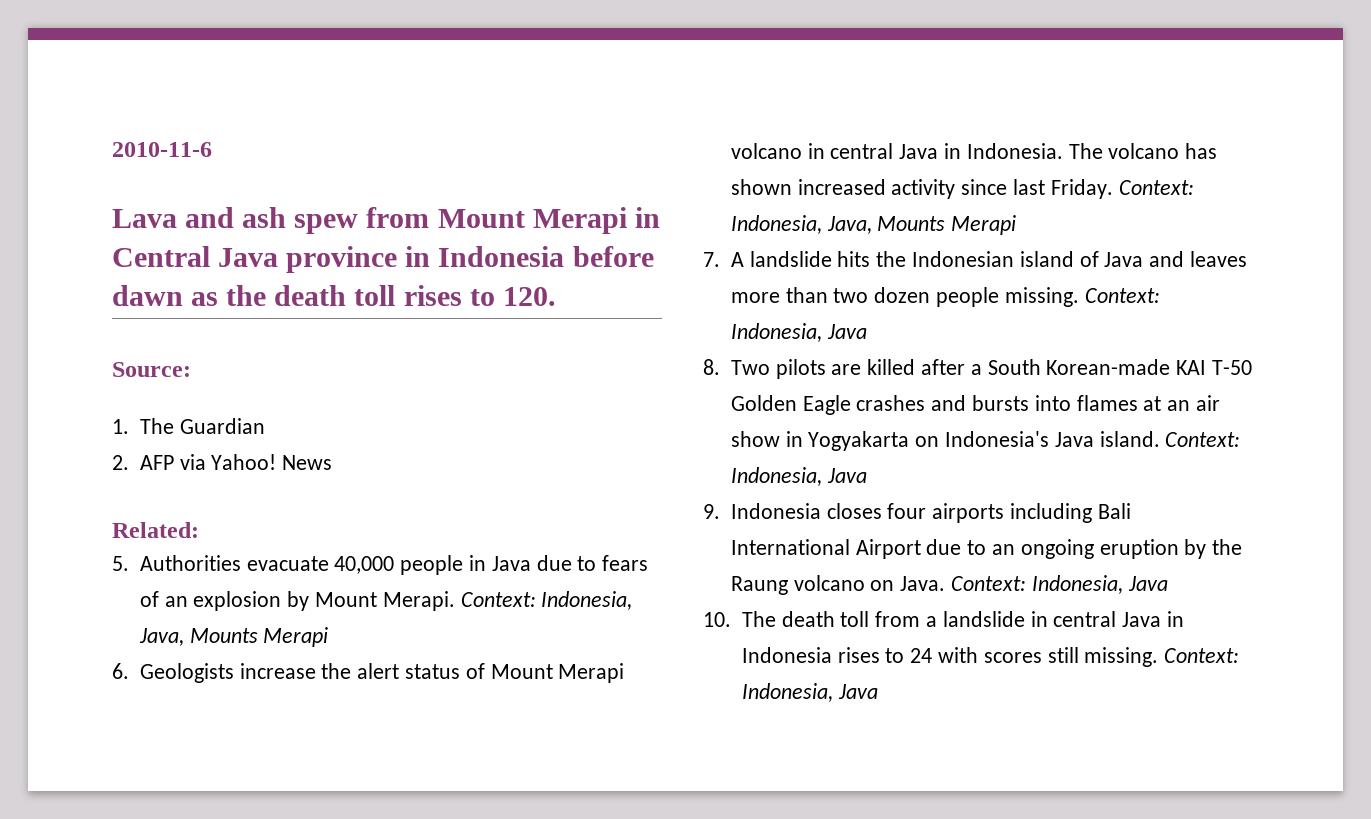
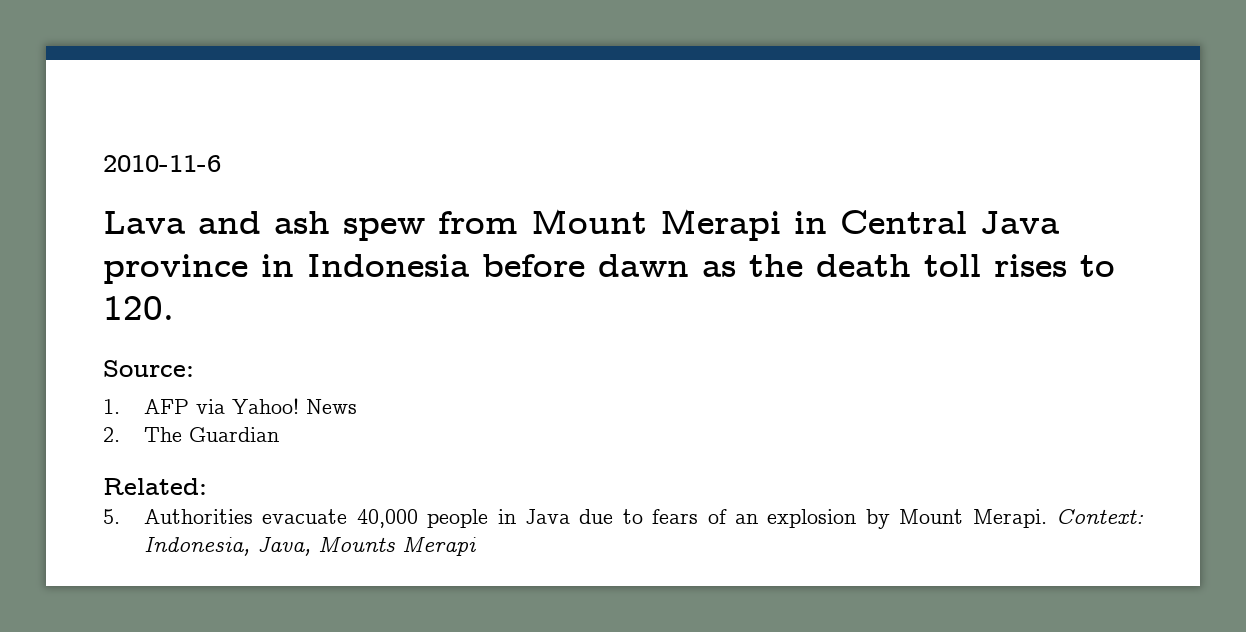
- 1. The Guardian
- 2. AFP via Yahoo!
+ 1. AFP via Yahoo!
+ 2. The Guardian
- 6. Geologists increase the alert status of Mount Merapi volcano in central Java in Indonesia. The volcano has shown increased activity since last Friday. Context: Indonesia, Java, Mounts Merapi
- 7. A landslide hits the Indonesian island of Java and leaves more than two dozen people missing. Context: Indonesia, Java
- 8. Two pilots are killed after a South Korean-made KAI T-50 Golden Eagle crashes and bursts into flames at an air show in Yogyakarta on Indonesia's Java island. Context: Indonesia, Java
- 9. Indonesia closes four airports including Bali International Airport due to an ongoing eruption by the Raung volcano on Java. Context: Indonesia, Java
- 10. The death toll from a landslide in central Java in Indonesia rises to 24 with scores still missing. Context: Indonesia, Java

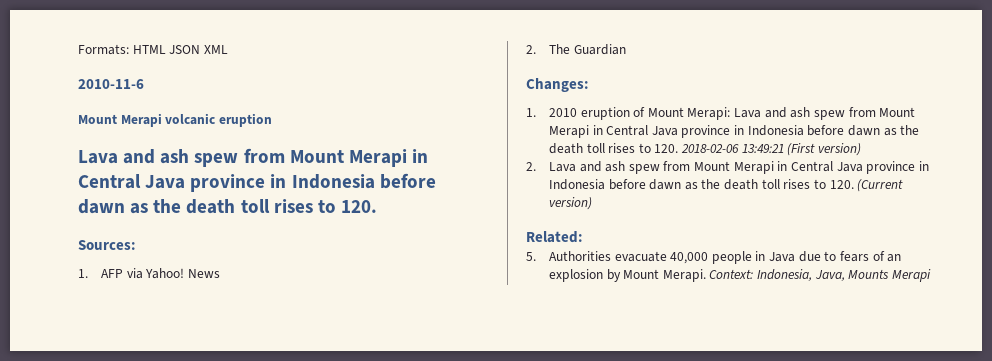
+ Formats: HTML JSON XML
  2010-11-6
+ Mount Merapi volcanic eruption
- Source:
+ Sources:
+ Changes:
+ 1. 2010 eruption of Mount Merapi: Lava and ash spew from Mount Merapi in Central Java province in Indonesia before dawn as the death toll rises to 120. 2018-02-06 13:49:21 (First version)
+ 2. Lava and ash spew from Mount Merapi in Central Java province in Indonesia before dawn as the death toll rises to 120. (Current version)

